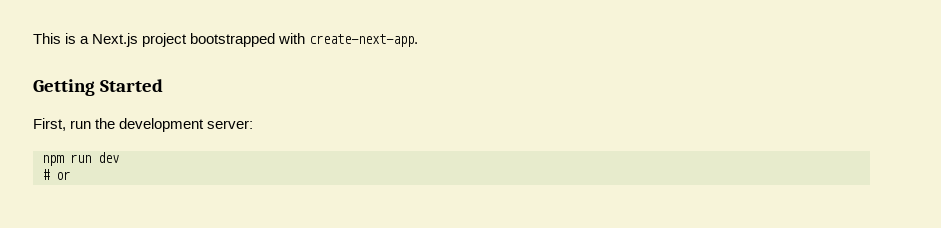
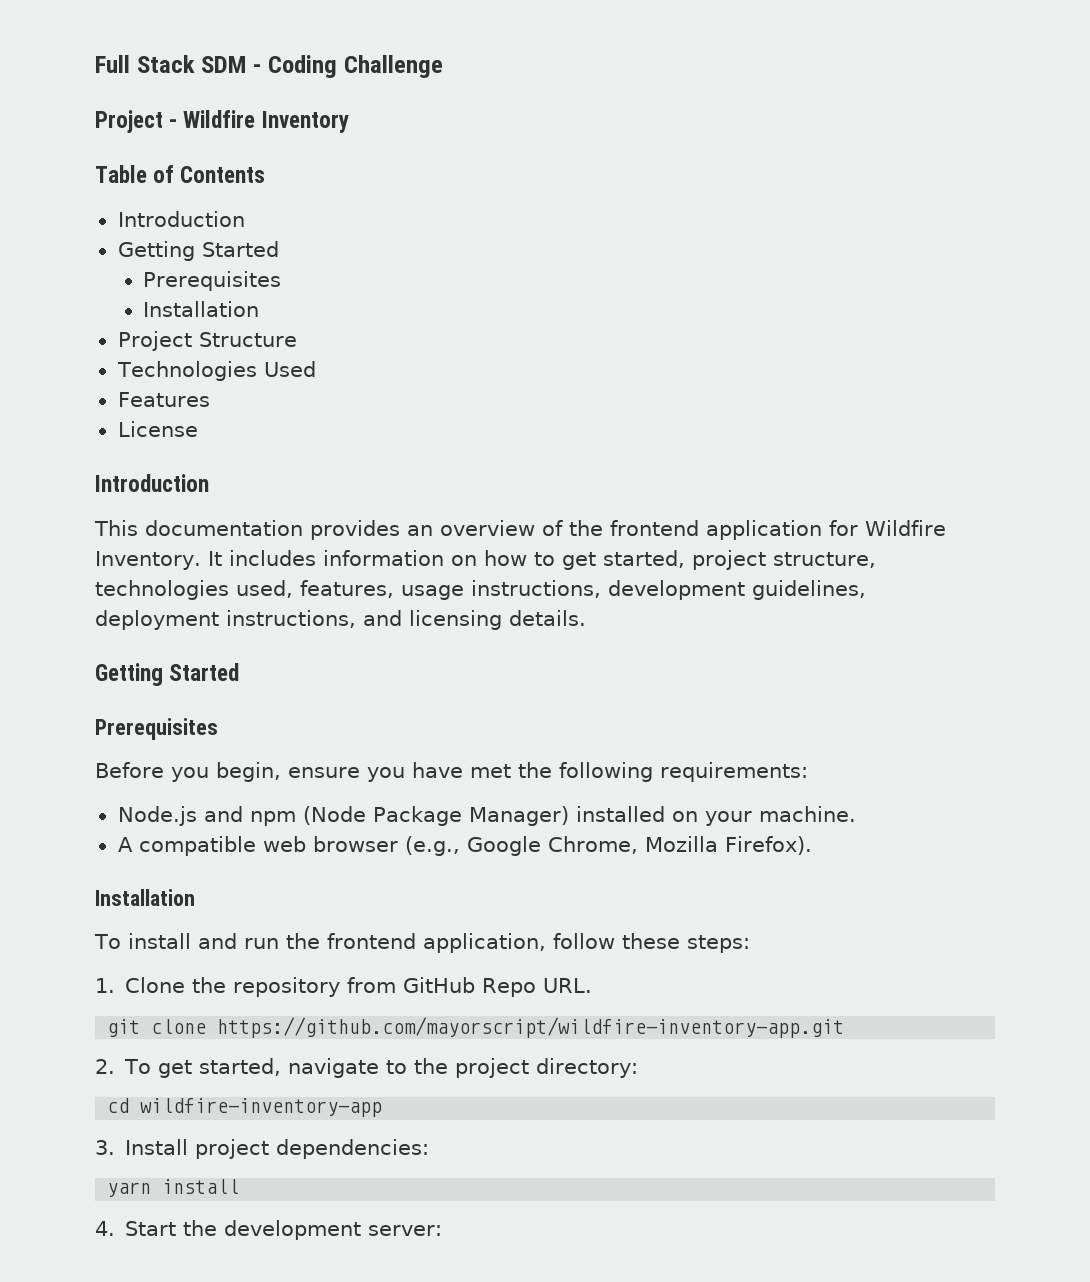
- This is a Next.js project bootstrapped with create-next-app.
+ Full Stack SDM - Coding Challenge
+ Project - Wildfire Inventory
+ Table of Contents
+ Introduction
  Getting Started
- First, run the development server:
- npm run dev
- # or
+ Prerequisites
+ Installation
+ Project Structure
+ Technologies Used
+ Features
+ License
+ Introduction
+ This documentation provides an overview of the frontend application for Wildfire Inventory. It includes information on how to get started, project structure, technologies used, features, usage instructions, development guidelines, deployment instructions, and licensing details.
+ Getting Started
+ Prerequisites
+ Before you begin, ensure you have met the following requirements:
+ Node.js and npm (Node Package Manager) installed on your machine.
+ A compatible web browser (e.g., Google Chrome, Mozilla Firefox).
+ Installation
+ To install and run the frontend application, follow these steps:
+ 1. Clone the repository from GitHub Repo URL.
+ git clone https://github.com/mayorscript/wildfire-inventory-app.git
+ 2. To get started, navigate to the project directory:
+ cd wildfire-inventory-app
+ 3. Install project dependencies:
+ yarn install
+ 4. Start the development server:

